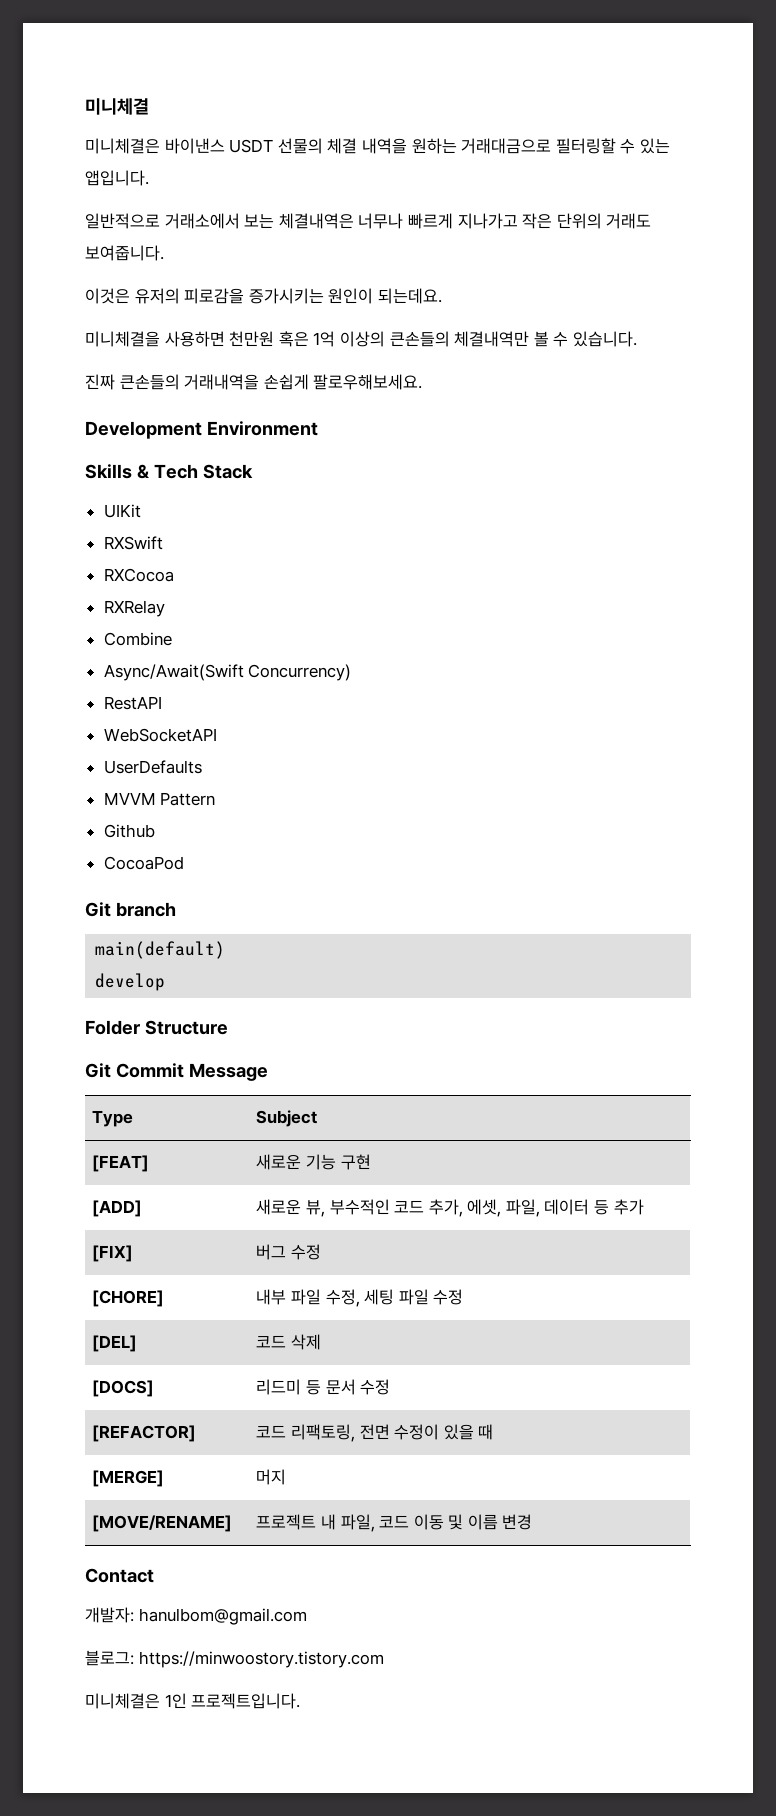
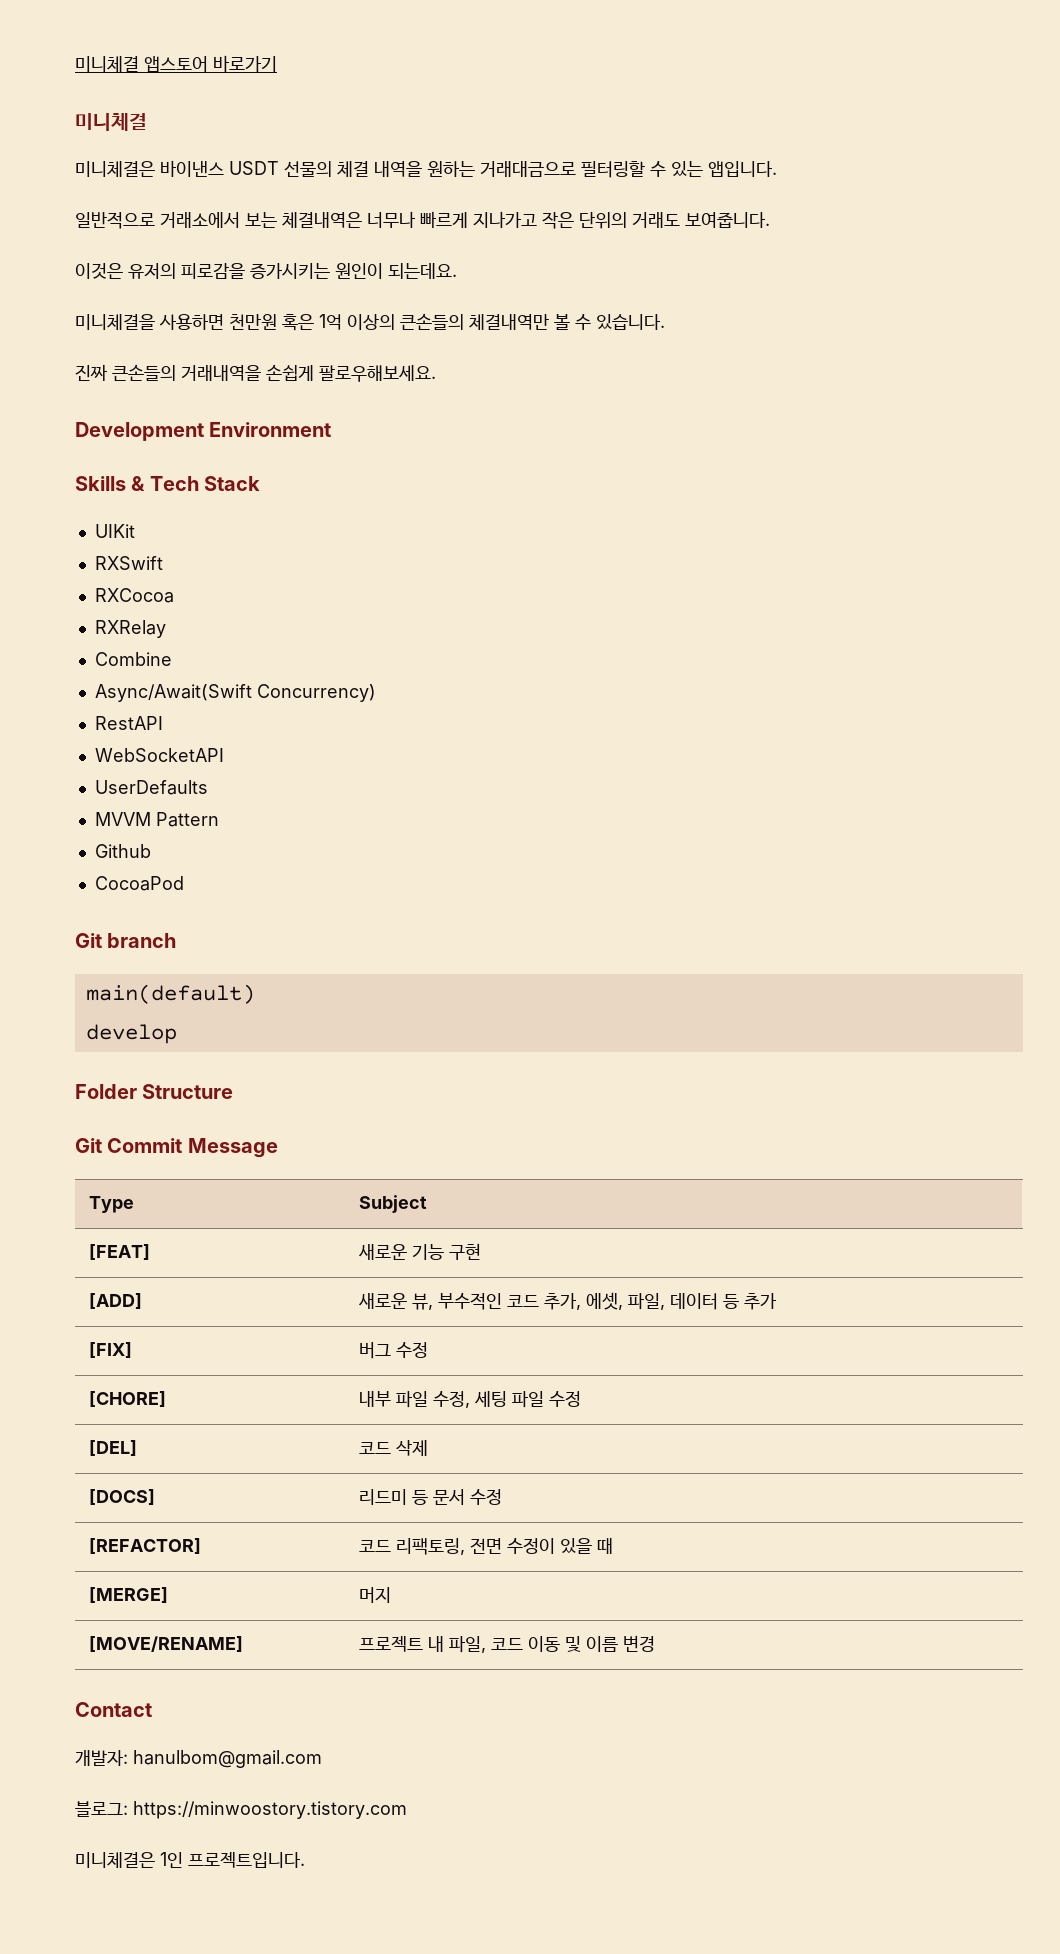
+ 미니체결 앱스토어 바로가기

